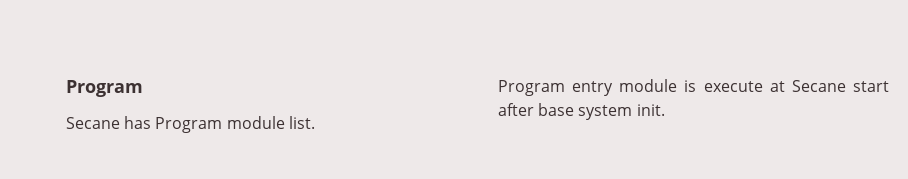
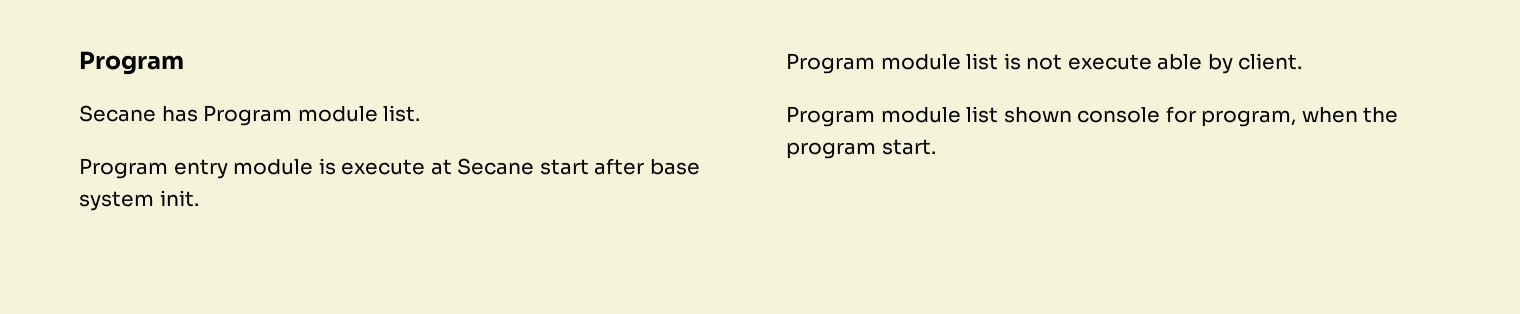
+ Program module list is not execute able by client.
+ Program module list shown console for program, when the program start.

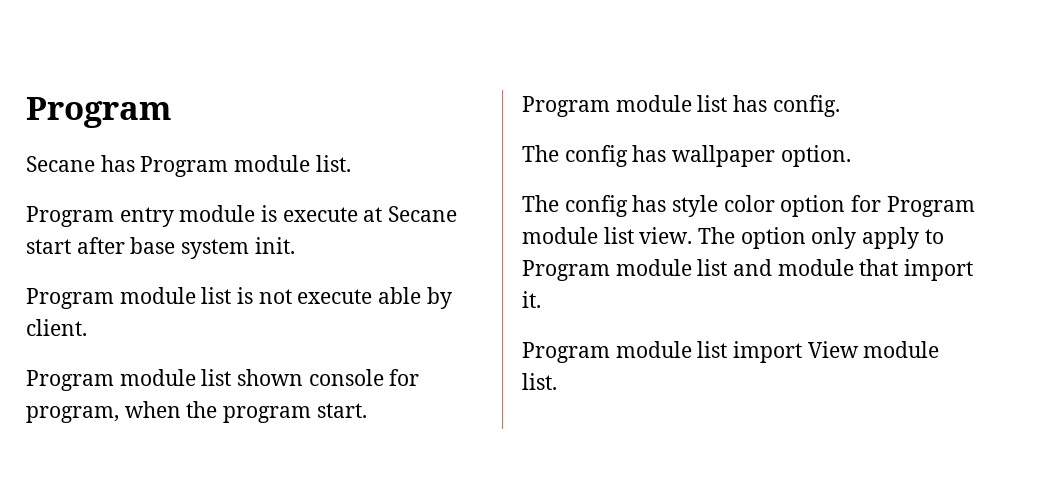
+ Program module list has config.
+ The config has wallpaper option.
+ The config has style color option for Program module list view. The option only apply to Program module list and module that import it.
+ Program module list import View module list.

